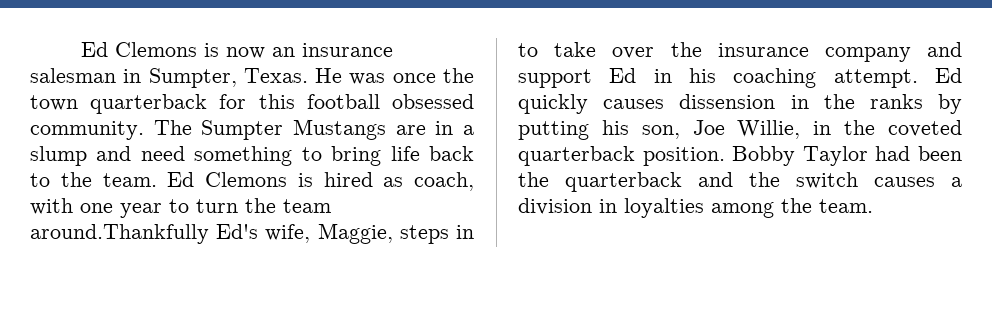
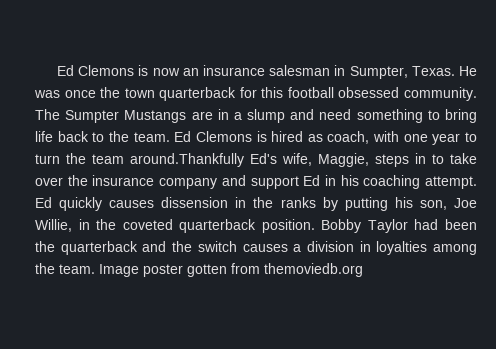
+ Image poster gotten from themoviedb.org

